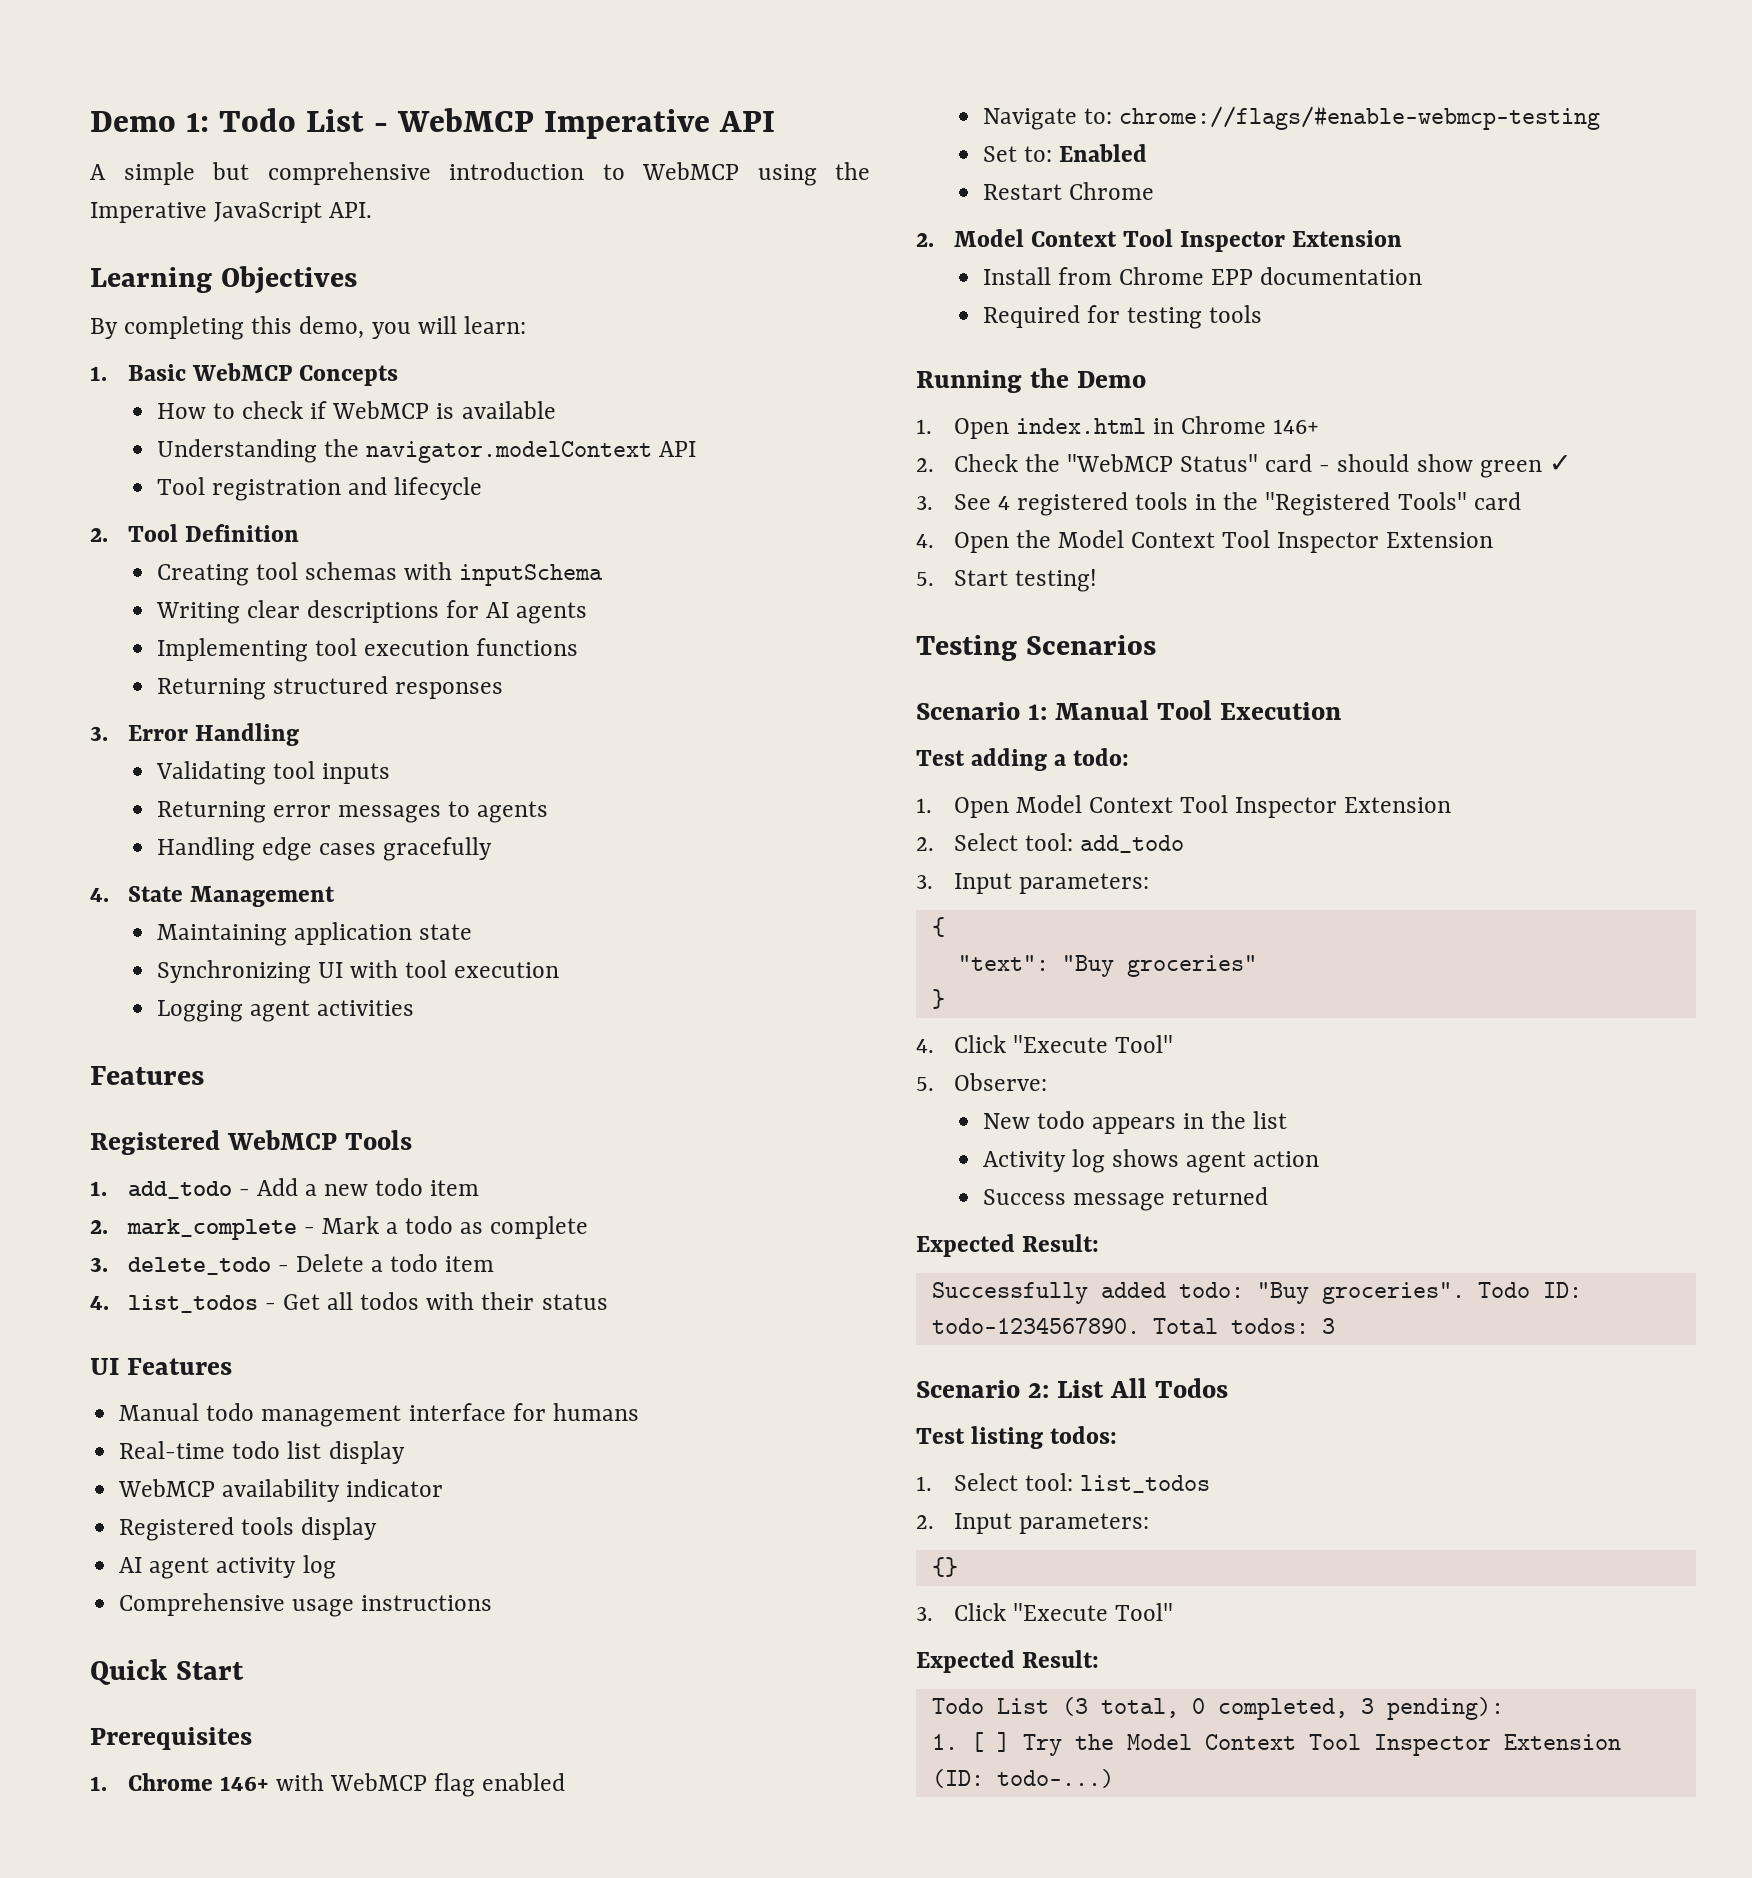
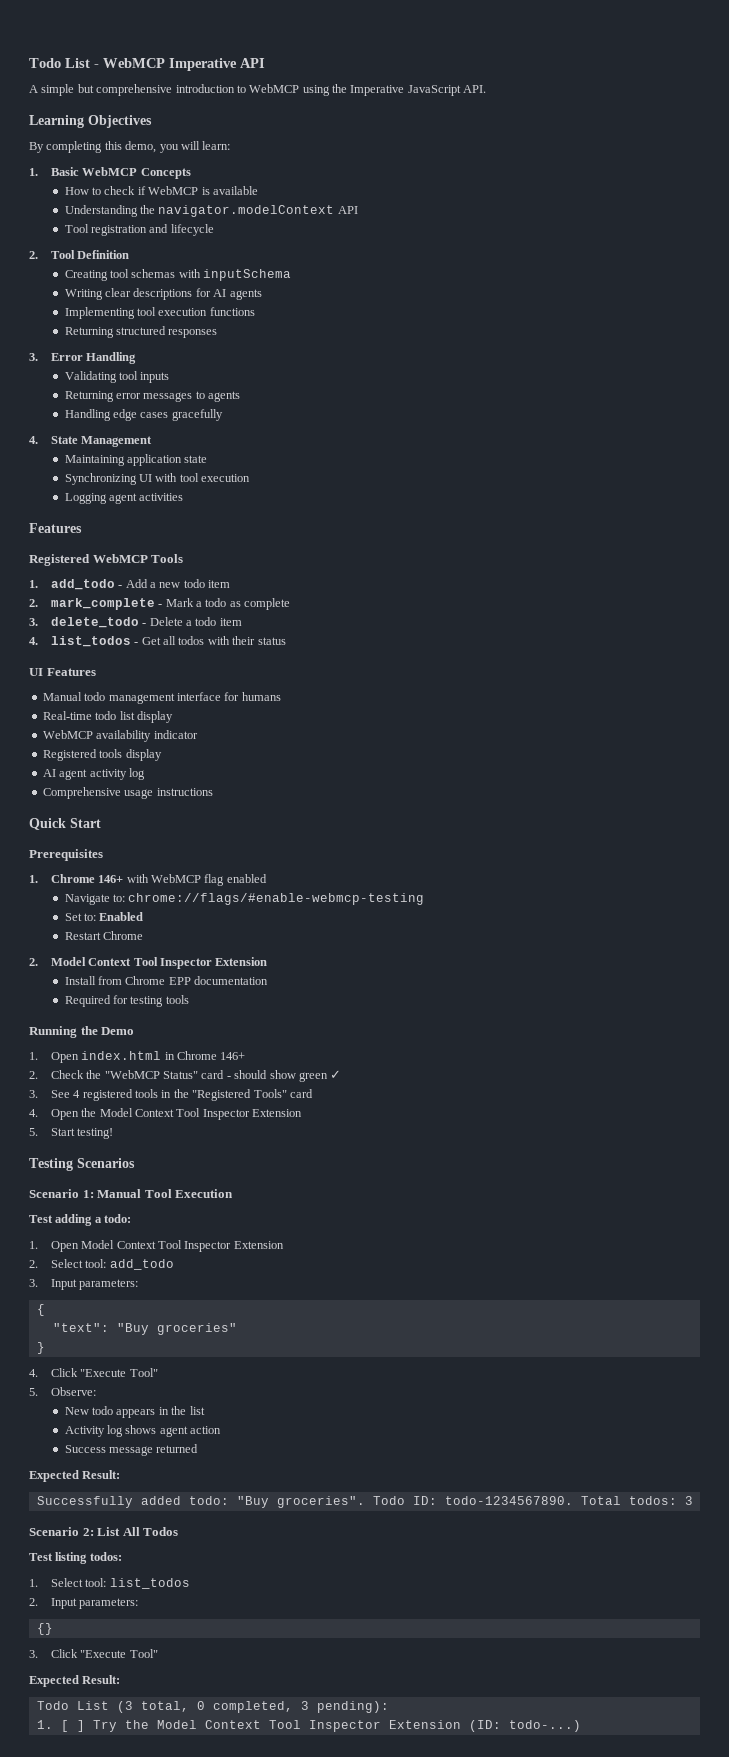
- Demo 1: Todo List - WebMCP Imperative API
+ Todo List - WebMCP Imperative API

